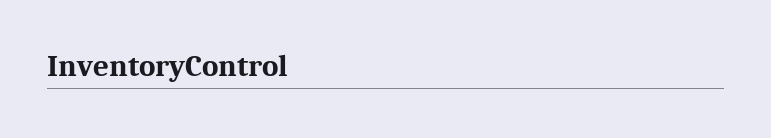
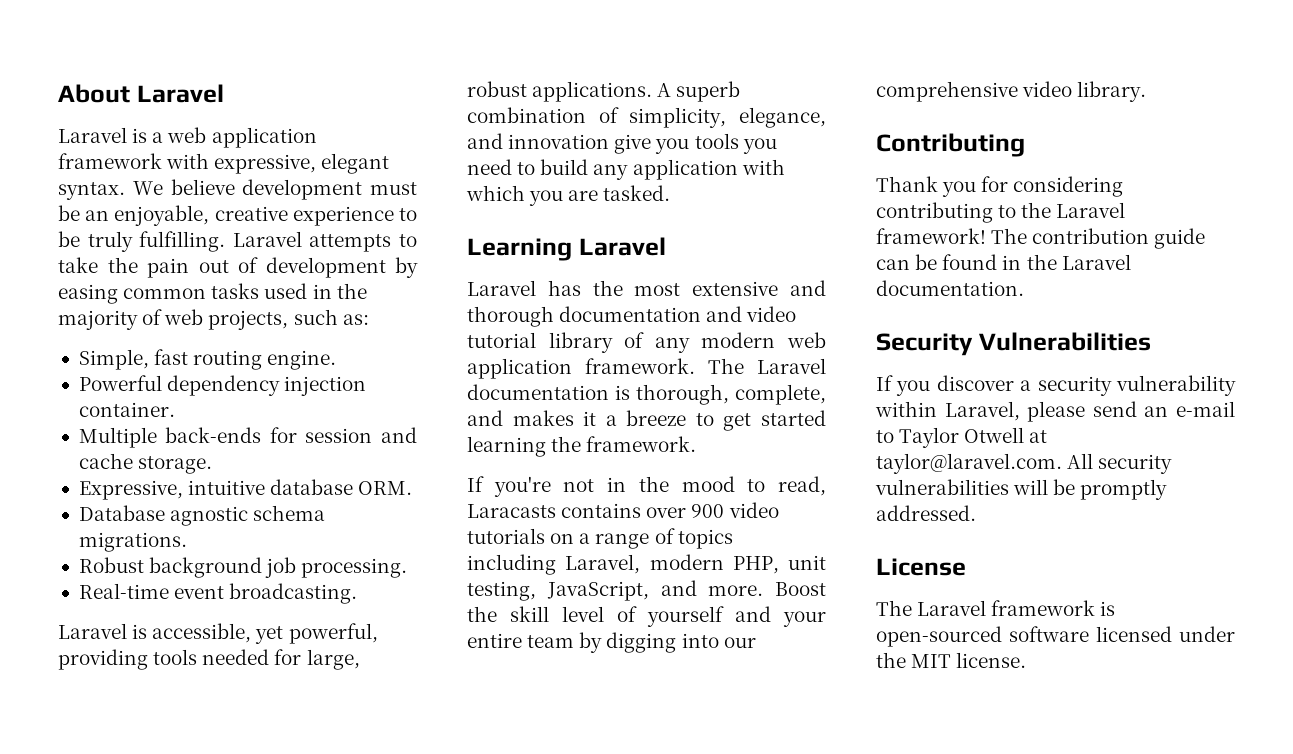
- InventoryControl
+ About Laravel
+ Laravel is a web application framework with expressive, elegant syntax. We believe development must be an enjoyable, creative experience to be truly fulfilling. Laravel attempts to take the pain out of development by easing common tasks used in the majority of web projects, such as:
+ Simple, fast routing engine.
+ Powerful dependency injection container.
+ Multiple back-ends for session and cache storage.
+ Expressive, intuitive database ORM.
+ Database agnostic schema migrations.
+ Robust background job processing.
+ Real-time event broadcasting.
+ Laravel is accessible, yet powerful, providing tools needed for large, robust applications. A superb combination of simplicity, elegance, and innovation give you tools you need to build any application with which you are tasked.
+ Learning Laravel
+ Laravel has the most extensive and thorough documentation and video tutorial library of any modern web application framework. The Laravel documentation is thorough, complete, and makes it a breeze to get started learning the framework.
+ If you're not in the mood to read, Laracasts contains over 900 video tutorials on a range of topics including Laravel, modern PHP, unit testing, JavaScript, and more. Boost the skill level of yourself and your entire team by digging into our comprehensive video library.
+ Contributing
+ Thank you for considering contributing to the Laravel framework! The contribution guide can be found in the Laravel documentation.
+ Security Vulnerabilities
+ If you discover a security vulnerability within Laravel, please send an e-mail to Taylor Otwell at taylor@laravel.com. All security vulnerabilities will be promptly addressed.
+ License
+ The Laravel framework is open-sourced software licensed under the MIT license.

